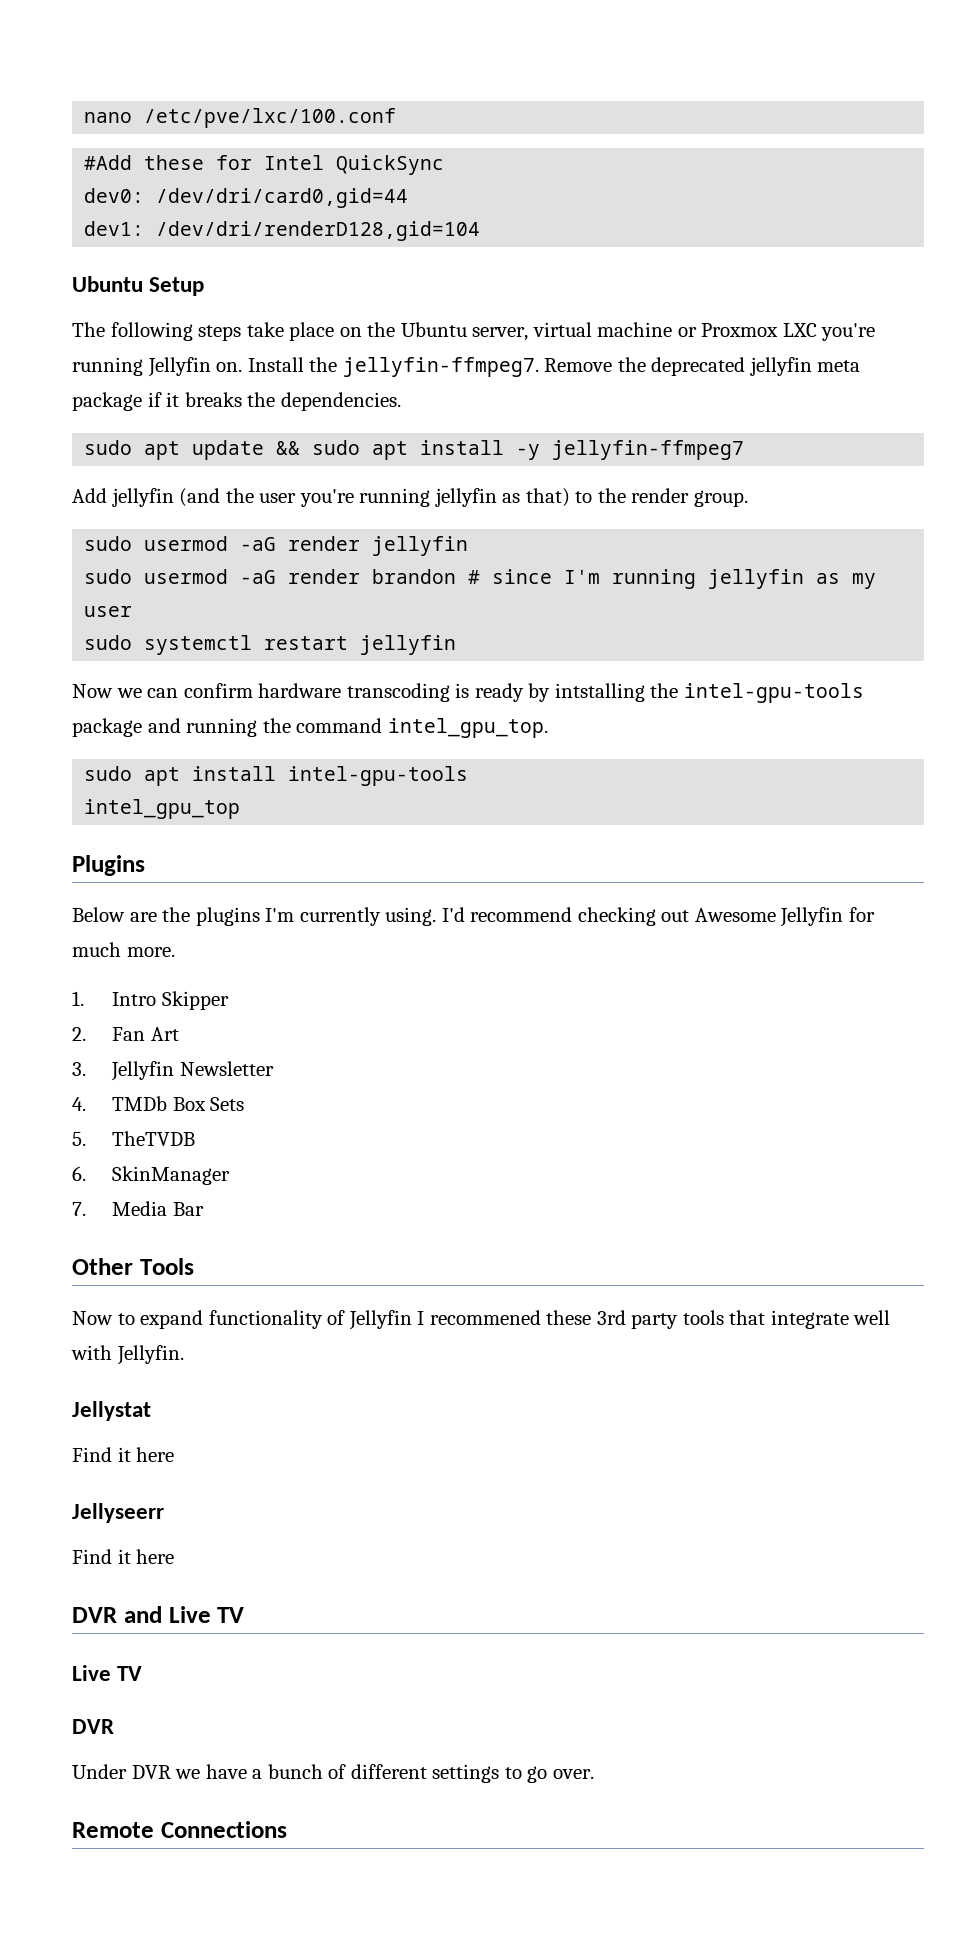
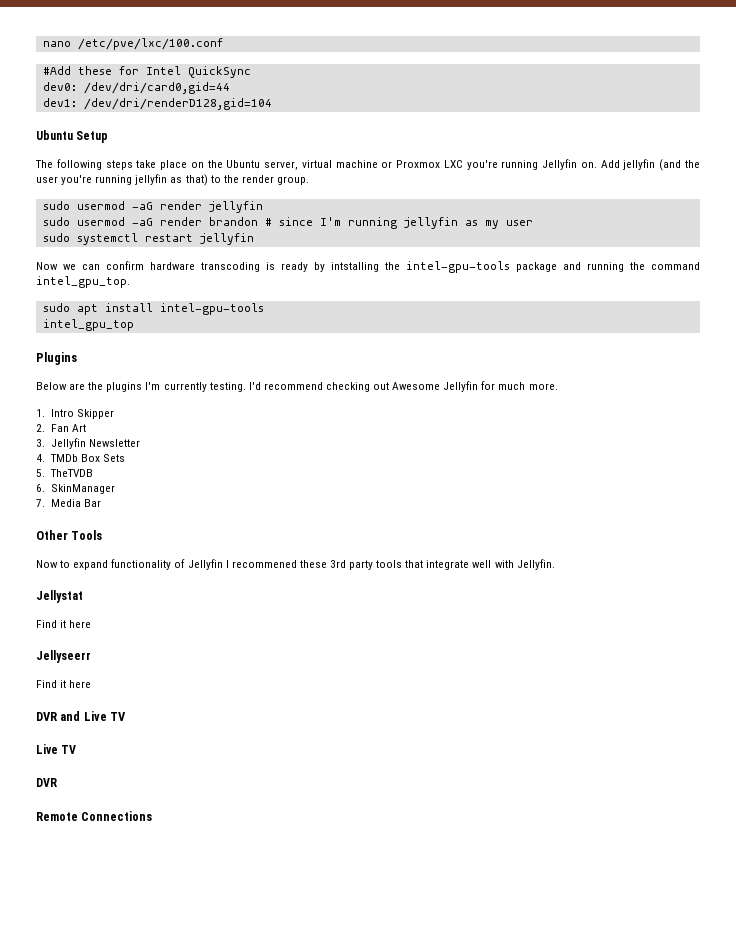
- The following steps take place on the Ubuntu server, virtual machine or Proxmox LXC you're running Jellyfin on. Install the jellyfin-ffmpeg7. Remove the deprecated jellyfin meta package if it breaks the dependencies.
- sudo apt update && sudo apt install -y jellyfin-ffmpeg7
- Add jellyfin (and the user you're running jellyfin as that) to the render group.
+ The following steps take place on the Ubuntu server, virtual machine or Proxmox LXC you're running Jellyfin on. Add jellyfin (and the user you're running jellyfin as that) to the render group.
- Below are the plugins I'm currently using.
+ Below are the plugins I'm currently testing.
- Under DVR we have a bunch of different settings to go over.

